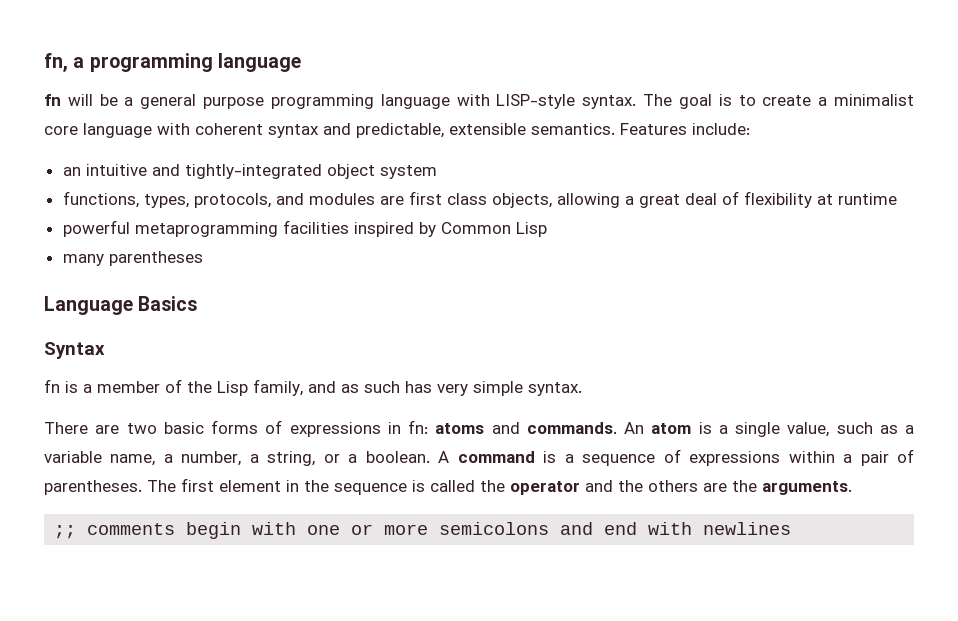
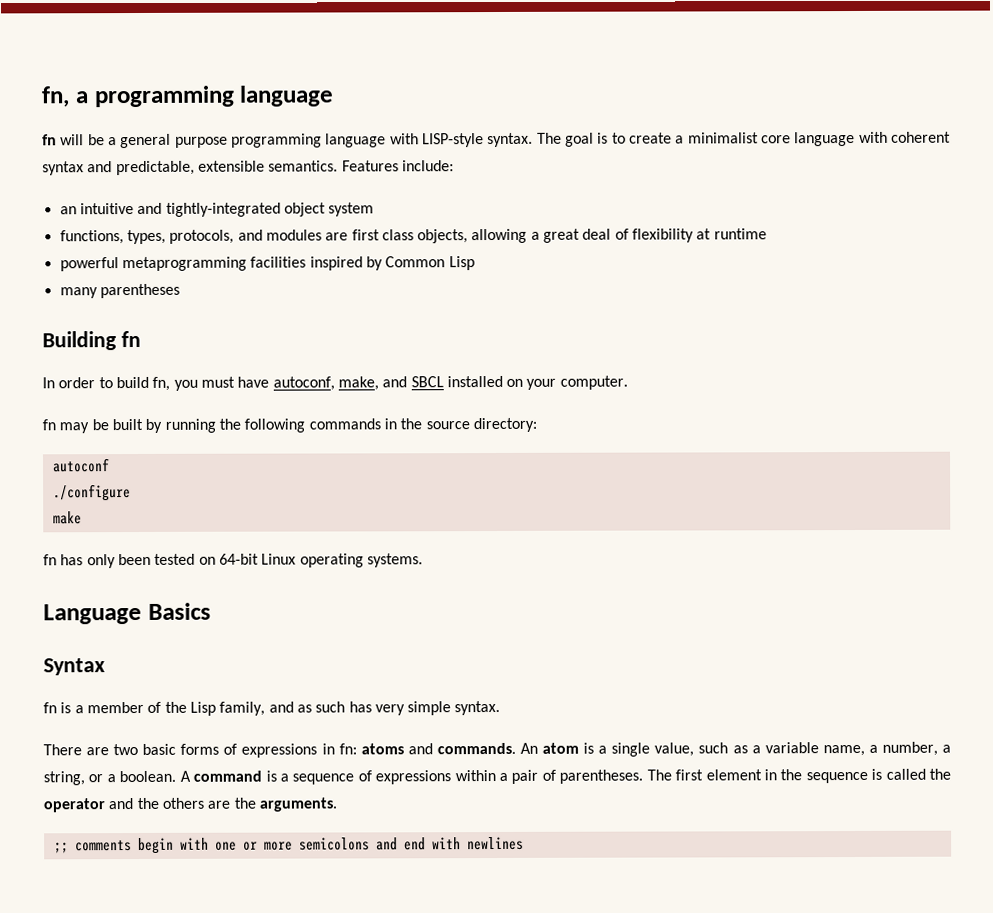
+ Building fn
+ In order to build fn, you must have autoconf, make, and SBCL installed on your computer.
+ fn may be built by running the following commands in the source directory:
+ autoconf
+ ./configure
+ make
+ fn has only been tested on 64-bit Linux operating systems.

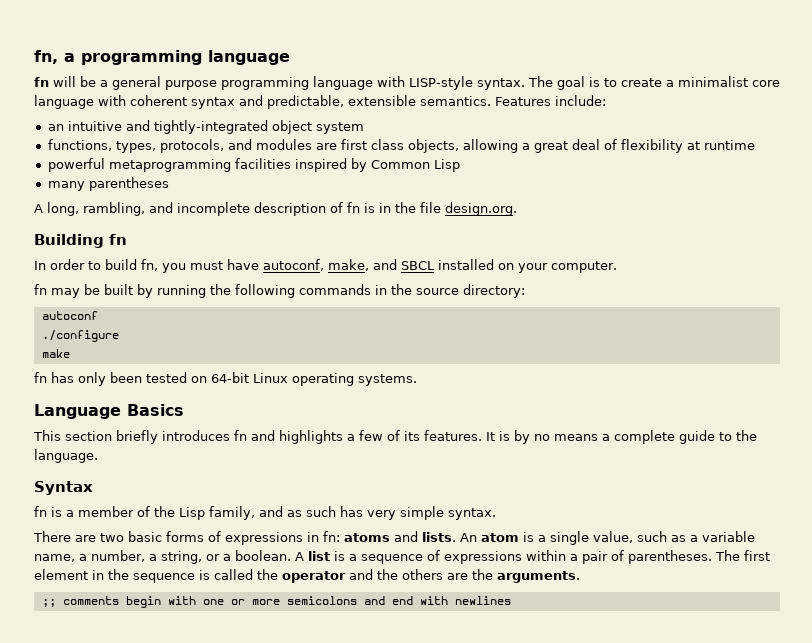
+ A long, rambling, and incomplete description of fn is in the file design.org.
+ This section briefly introduces fn and highlights a few of its features. It is by no means a complete guide to the language.
- There are two basic forms of expressions in fn: atoms and commands.
+ There are two basic forms of expressions in fn: atoms and lists.
- A command is a sequence of expressions within a pair of parentheses.
+ A list is a sequence of expressions within a pair of parentheses.

